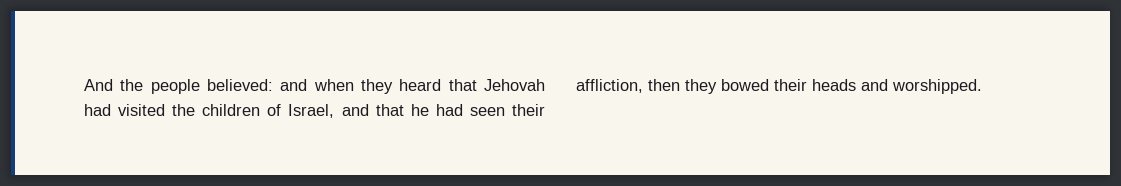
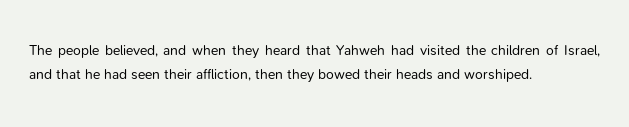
- And the people believed: and when they heard that Jehovah had visited the children of Israel, and that he had seen their affliction, then they bowed their heads and worshipped.
+ The people believed, and when they heard that Yahweh had visited the children of Israel, and that he had seen their affliction, then they bowed their heads and worshiped.

